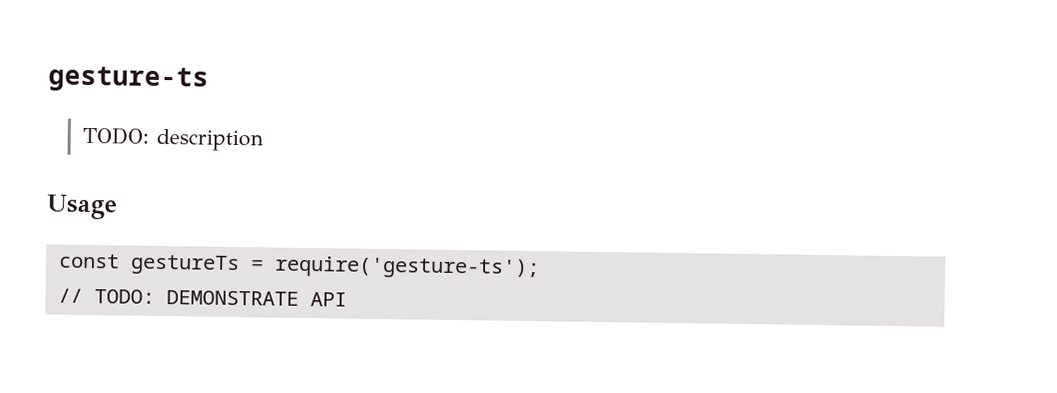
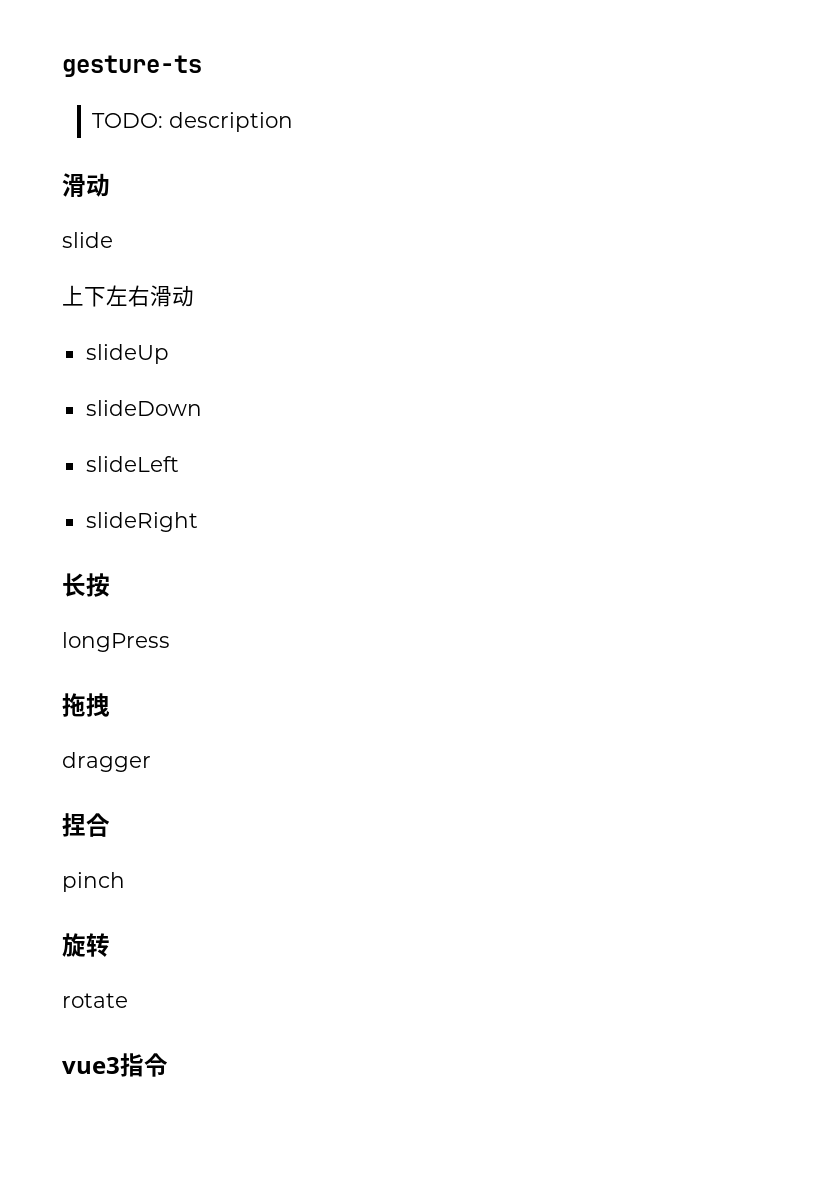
  TODO: description
- Usage
- const gestureTs = require('gesture-ts');
- // TODO: DEMONSTRATE API
+ 滑动
+ slide
+ 上下左右滑动
+ slideUp
+ slideDown
+ slideLeft
+ slideRight
+ 长按
+ longPress
+ 拖拽
+ dragger
+ 捏合
+ pinch
+ 旋转
+ rotate
+ vue3指令

